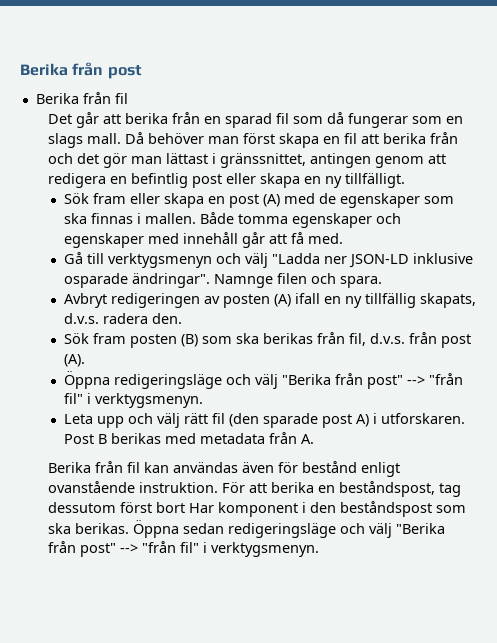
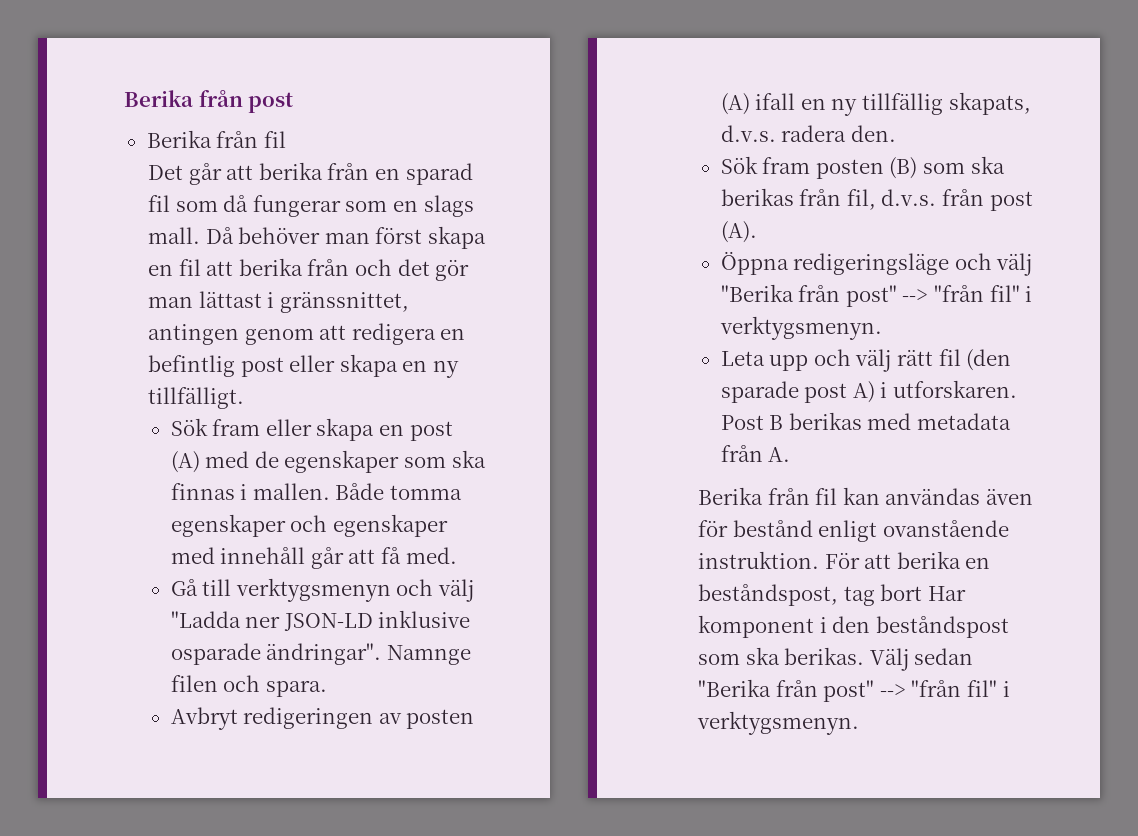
- För att berika en beståndspost, tag dessutom först bort Har komponent i den beståndspost som ska berikas.
+ För att berika en beståndspost, tag bort Har komponent i den beståndspost som ska berikas.
- Öppna sedan redigeringsläge och välj "Berika från post" --> "från fil" i verktygsmenyn.
+ Välj sedan "Berika från post" --> "från fil" i verktygsmenyn.

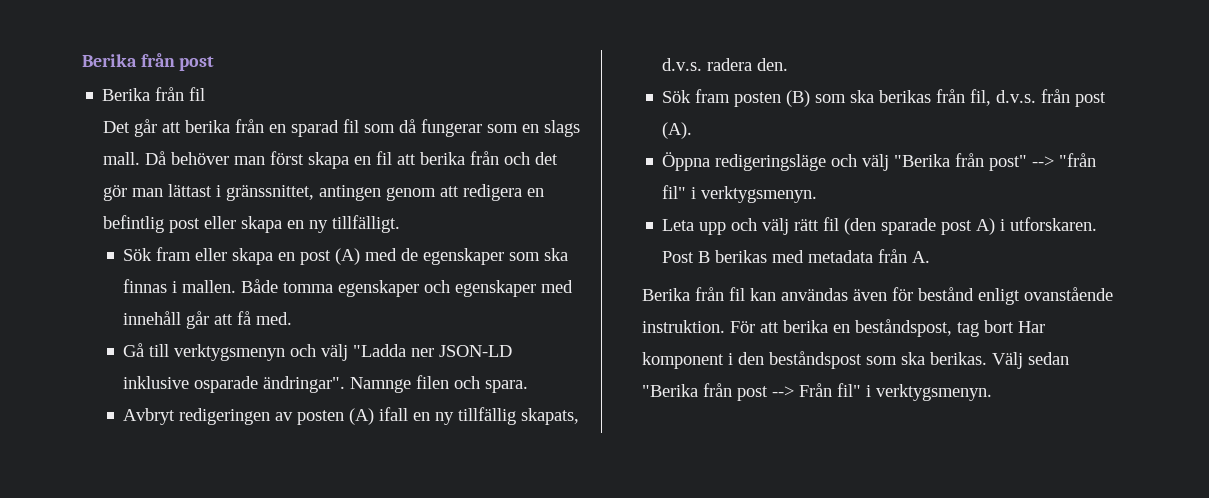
- Välj sedan "Berika från post" --> "från fil" i verktygsmenyn.
+ Välj sedan "Berika från post --> Från fil" i verktygsmenyn.

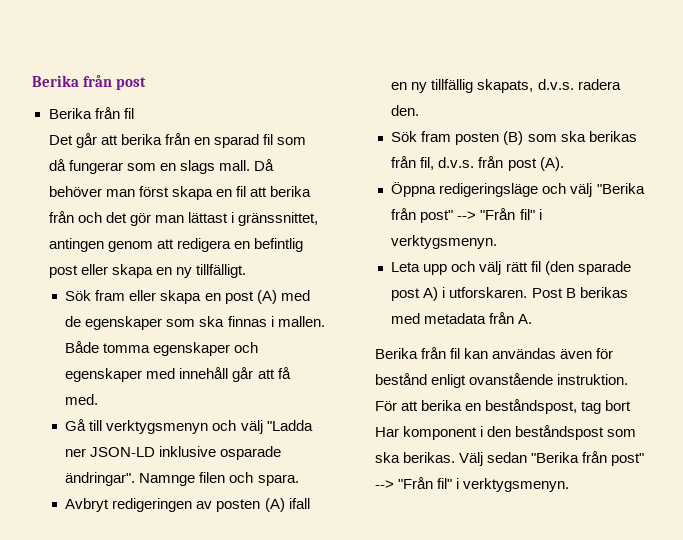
- Öppna redigeringsläge och välj "Berika från post" --> "från fil" i verktygsmenyn.
+ Öppna redigeringsläge och välj "Berika från post" --> "Från fil" i verktygsmenyn.
- Välj sedan "Berika från post --> Från fil" i verktygsmenyn.
+ Välj sedan "Berika från post" --> "Från fil" i verktygsmenyn.

